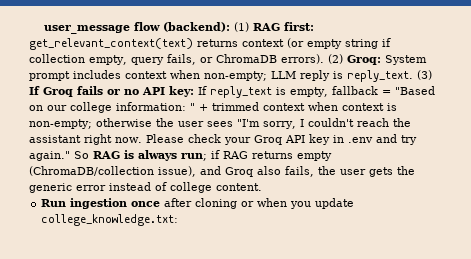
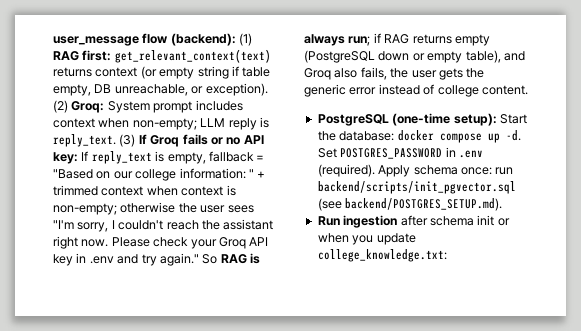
- user_message flow (backend): (1) RAG first: get_relevant_context(text) returns context (or empty string if collection empty, query fails, or ChromaDB errors).
+ user_message flow (backend): (1) RAG first: get_relevant_context(text) returns context (or empty string if table empty, DB unreachable, or exception).
- So RAG is always run; if RAG returns empty (ChromaDB/collection issue), and Groq also fails, the user gets the generic error instead of college content.
+ So RAG is always run; if RAG returns empty (PostgreSQL down or empty table), and Groq also fails, the user gets the generic error instead of college content.
+ PostgreSQL (one-time setup): Start the database: docker compose up -d. Set POSTGRES_PASSWORD in .env (required). Apply schema once: run backend/scripts/init_pgvector.sql (see backend/POSTGRES_SETUP.md).
- Run ingestion once after cloning or when you update college_knowledge.txt:
+ Run ingestion after schema init or when you update college_knowledge.txt:

